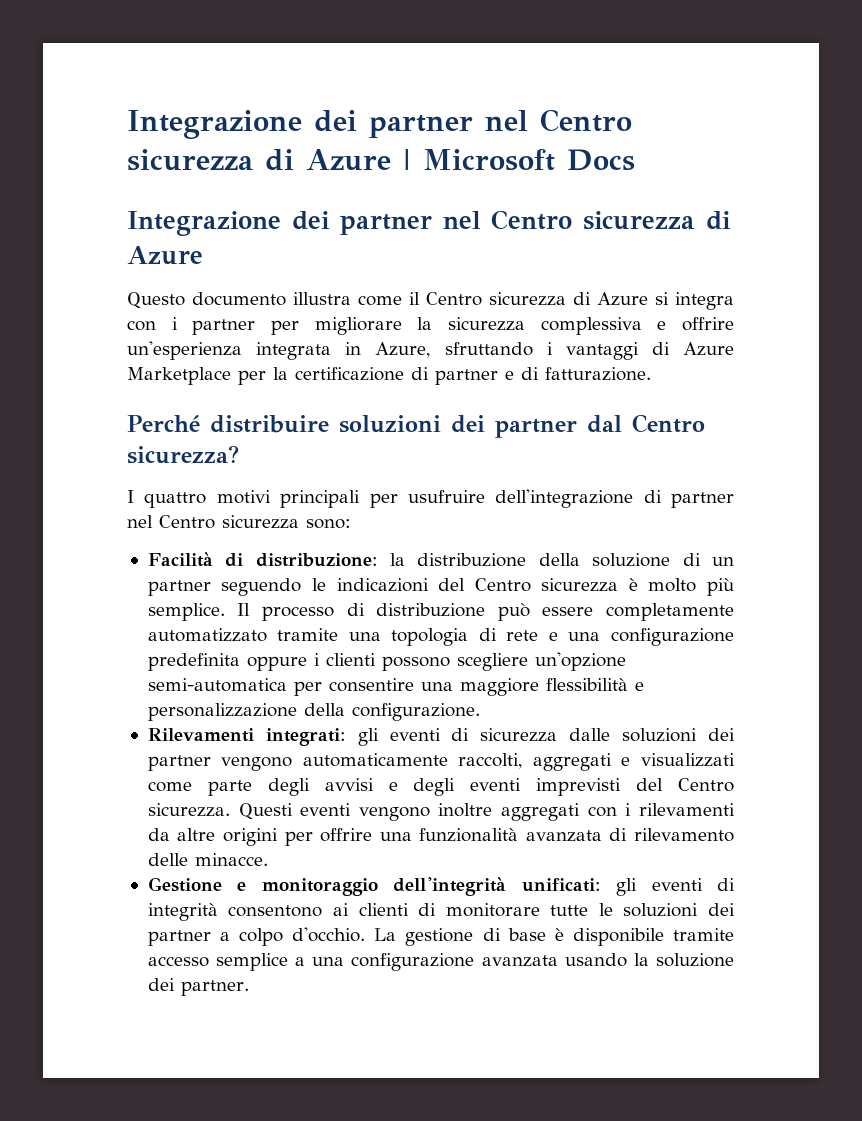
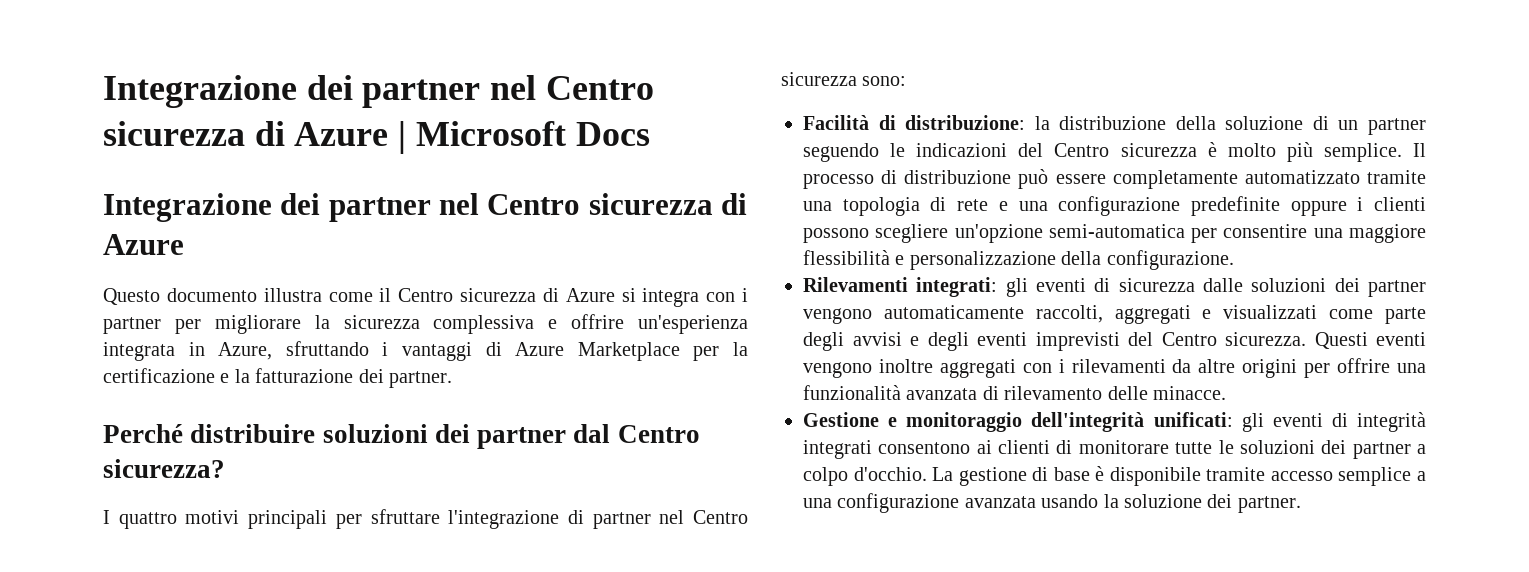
- Questo documento illustra come il Centro sicurezza di Azure si integra con i partner per migliorare la sicurezza complessiva e offrire un'esperienza integrata in Azure, sfruttando i vantaggi di Azure Marketplace per la certificazione di partner e di fatturazione.
+ Questo documento illustra come il Centro sicurezza di Azure si integra con i partner per migliorare la sicurezza complessiva e offrire un'esperienza integrata in Azure, sfruttando i vantaggi di Azure Marketplace per la certificazione e la fatturazione dei partner.
- I quattro motivi principali per usufruire dell'integrazione di partner nel Centro sicurezza sono:
+ I quattro motivi principali per sfruttare l'integrazione di partner nel Centro sicurezza sono:
- Il processo di distribuzione può essere completamente automatizzato tramite una topologia di rete e una configurazione predefinita oppure i clienti possono scegliere un'opzione semi-automatica per consentire una maggiore flessibilità e personalizzazione della configurazione.
+ Il processo di distribuzione può essere completamente automatizzato tramite una topologia di rete e una configurazione predefinite oppure i clienti possono scegliere un'opzione semi-automatica per consentire una maggiore flessibilità e personalizzazione della configurazione.
- Gestione e monitoraggio dell'integrità unificati: gli eventi di integrità consentono ai clienti di monitorare tutte le soluzioni dei partner a colpo d'occhio.
+ Gestione e monitoraggio dell'integrità unificati: gli eventi di integrità integrati consentono ai clienti di monitorare tutte le soluzioni dei partner a colpo d'occhio.

